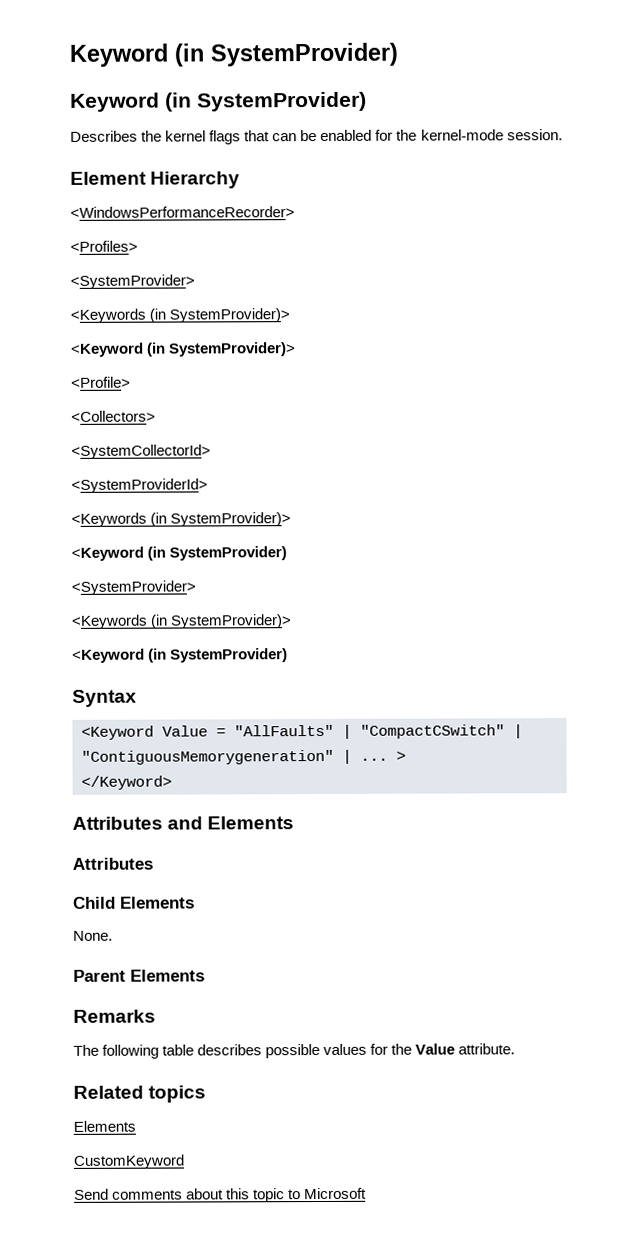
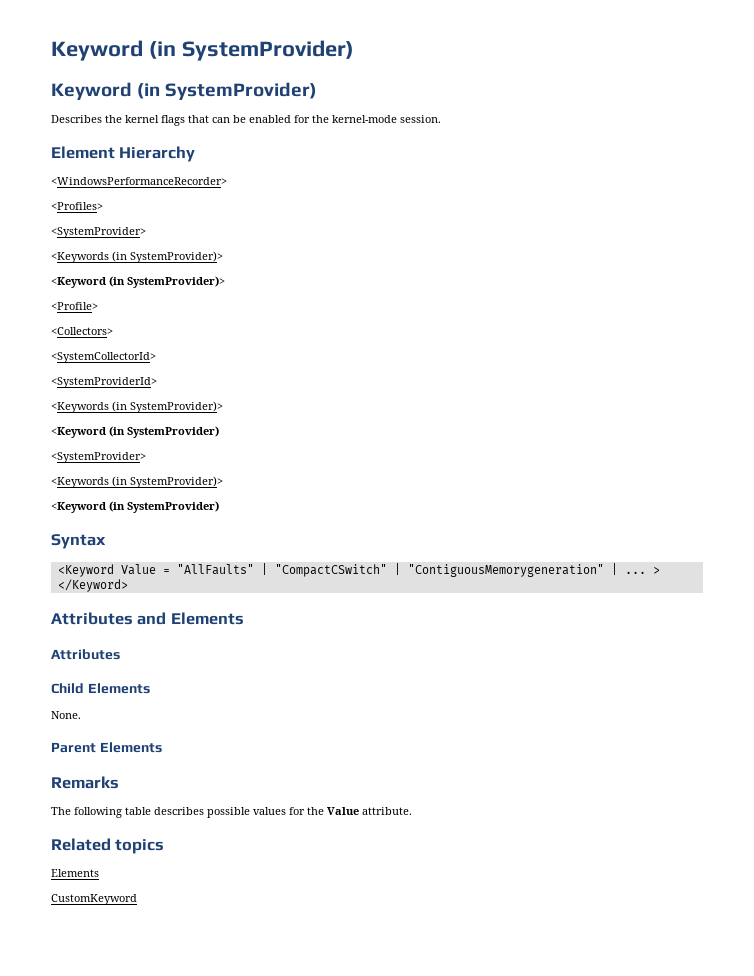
- Send comments about this topic to Microsoft

